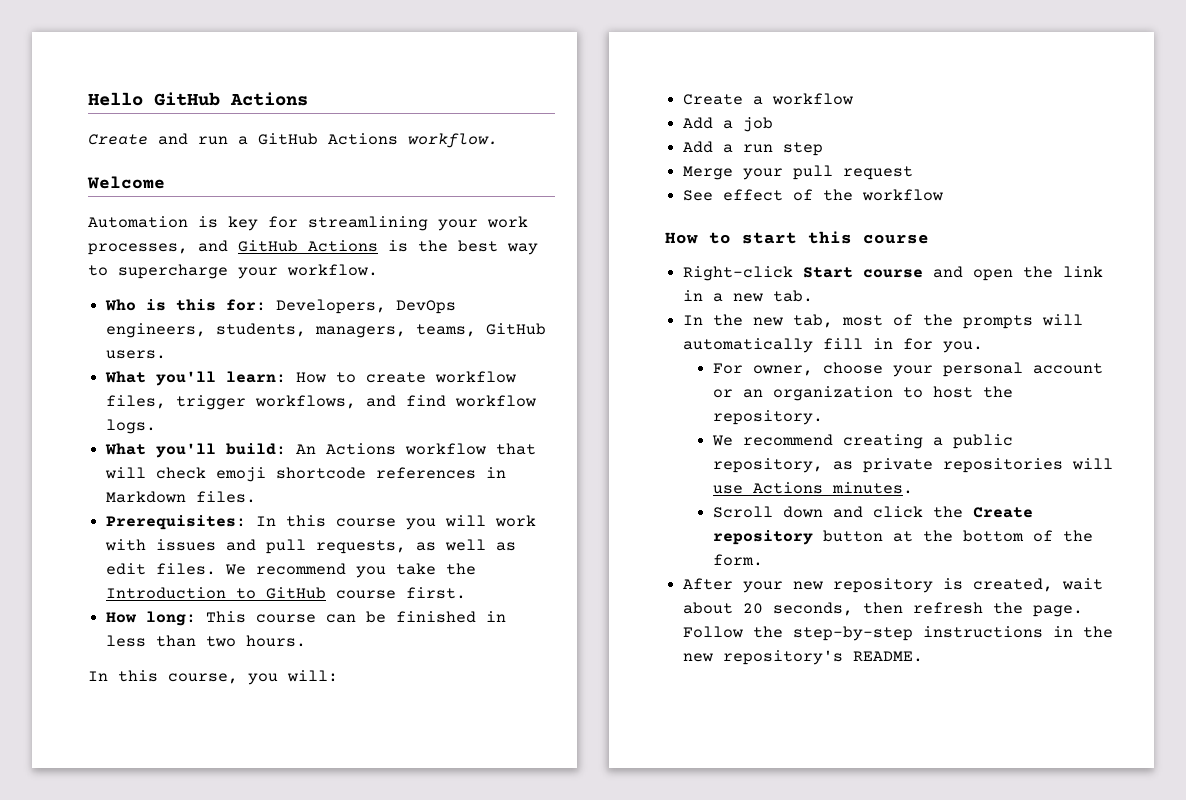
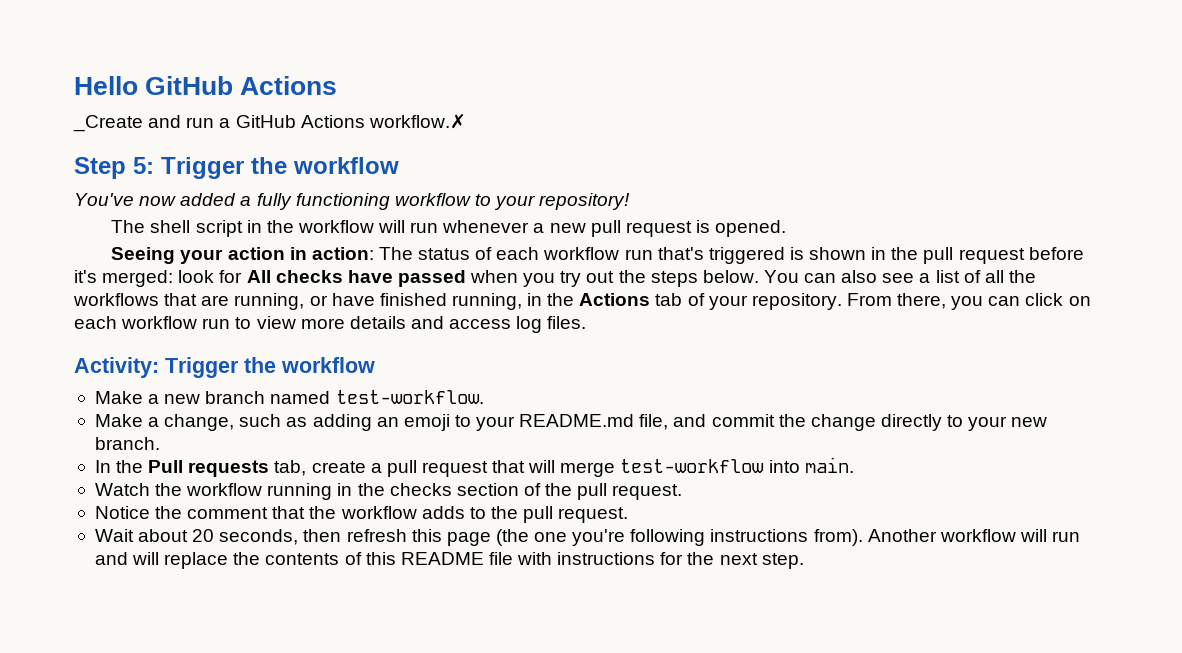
- Create and run a GitHub Actions workflow.
- Welcome
- Automation is key for streamlining your work processes, and GitHub Actions is the best way to supercharge your workflow.
- Who is this for: Developers, DevOps engineers, students, managers, teams, GitHub users.
- What you'll learn: How to create workflow files, trigger workflows, and find workflow logs.
- What you'll build: An Actions workflow that will check emoji shortcode references in Markdown files.
- Prerequisites: In this course you will work with issues and pull requests, as well as edit files. We recommend you take the Introduction to GitHub course first.
- How long: This course can be finished in less than two hours.
- In this course, you will:
- Create a workflow
- Add a job
- Add a run step
- Merge your pull request
- See effect of the workflow
- How to start this course
- Right-click Start course and open the link in a new tab.
- In the new tab, most of the prompts will automatically fill in for you.
- For owner, choose your personal account or an organization to host the repository.
- We recommend creating a public repository, as private repositories will use Actions minutes.
- Scroll down and click the Create repository button at the bottom of the form.
- After your new repository is created, wait about 20 seconds, then refresh the page. Follow the step-by-step instructions in the new repository's README.
+ _Create and run a GitHub Actions workflow.✗
+ Step 5: Trigger the workflow
+ You've now added a fully functioning workflow to your repository!
+ The shell script in the workflow will run whenever a new pull request is opened.
+ Seeing your action in action: The status of each workflow run that's triggered is shown in the pull request before it's merged: look for All checks have passed when you try out the steps below. You can also see a list of all the workflows that are running, or have finished running, in the Actions tab of your repository. From there, you can click on each workflow run to view more details and access log files.
+ Activity: Trigger the workflow
+ Make a new branch named test-workflow.
+ Make a change, such as adding an emoji to your README.md file, and commit the change directly to your new branch.
+ In the Pull requests tab, create a pull request that will merge test-workflow into main.
+ Watch the workflow running in the checks section of the pull request.
+ Notice the comment that the workflow adds to the pull request.
+ Wait about 20 seconds, then refresh this page (the one you're following instructions from). Another workflow will run and will replace the contents of this README file with instructions for the next step.

